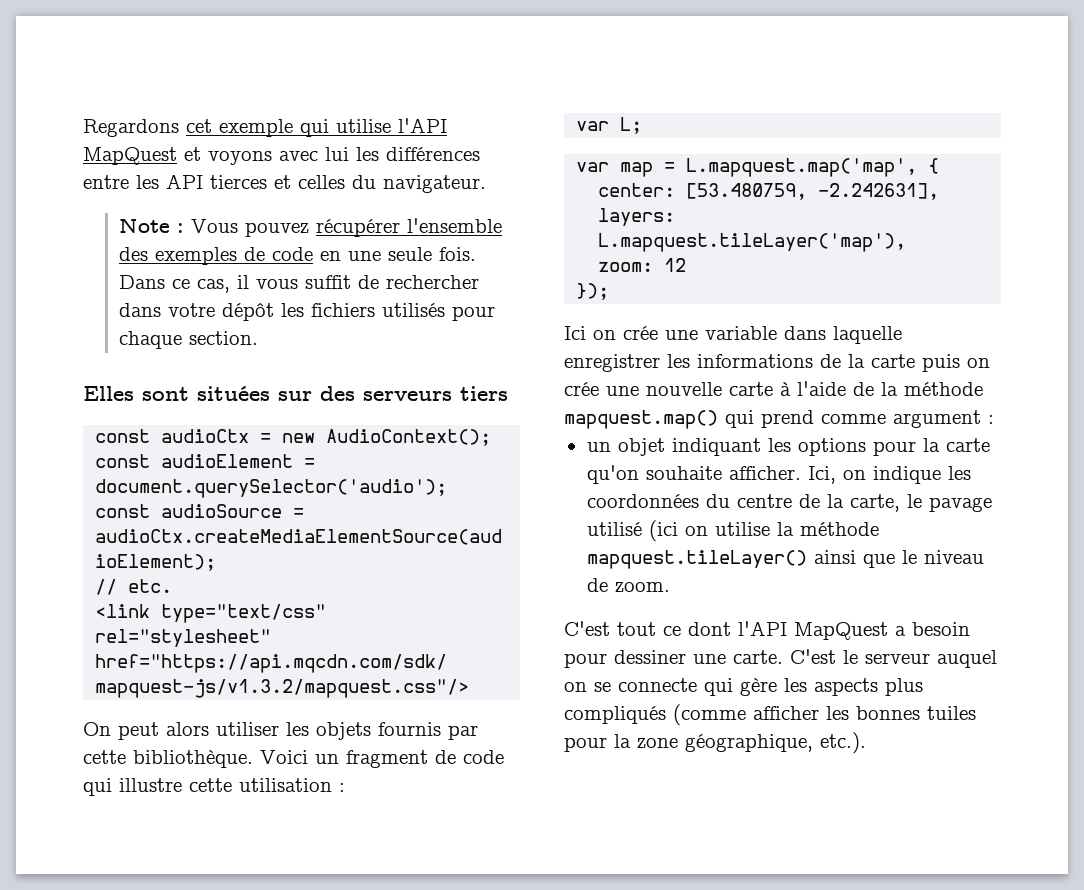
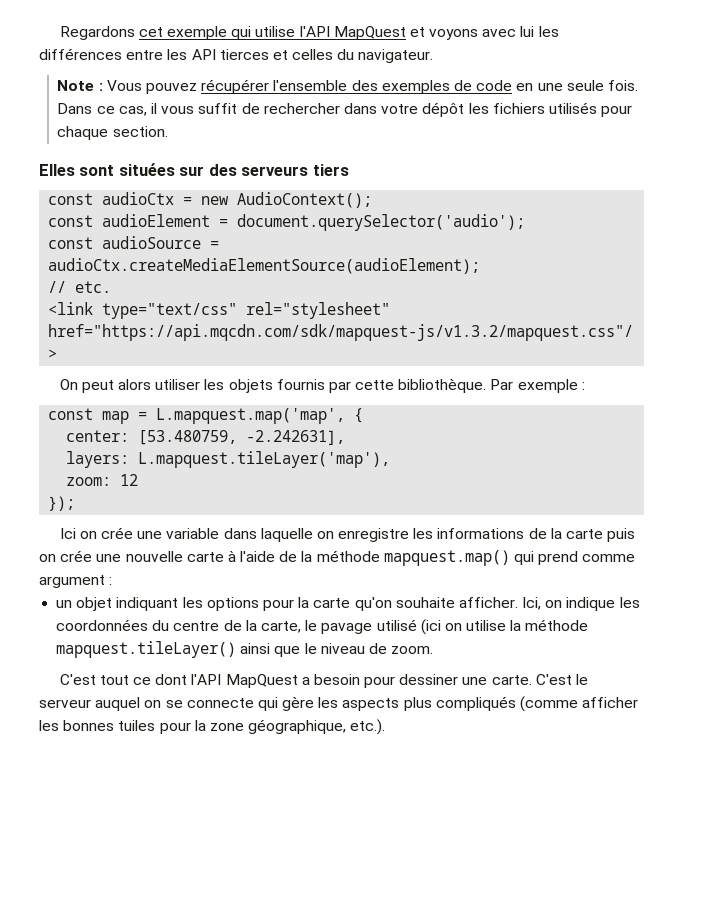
- Voici un fragment de code qui illustre cette utilisation :
- var L;
- var map = L.mapquest.map('map', {
+ Par exemple :
+ const map = L.mapquest.map('map', {
- Ici on crée une variable dans laquelle enregistrer les informations de la carte puis on crée une nouvelle carte à l'aide de la méthode mapquest.map() qui prend comme argument :
+ Ici on crée une variable dans laquelle on enregistre les informations de la carte puis on crée une nouvelle carte à l'aide de la méthode mapquest.map() qui prend comme argument :

